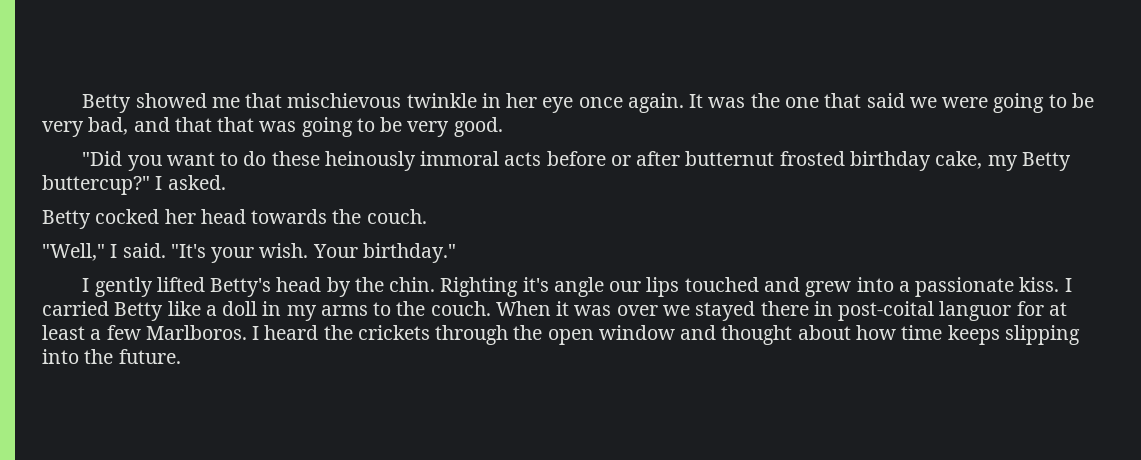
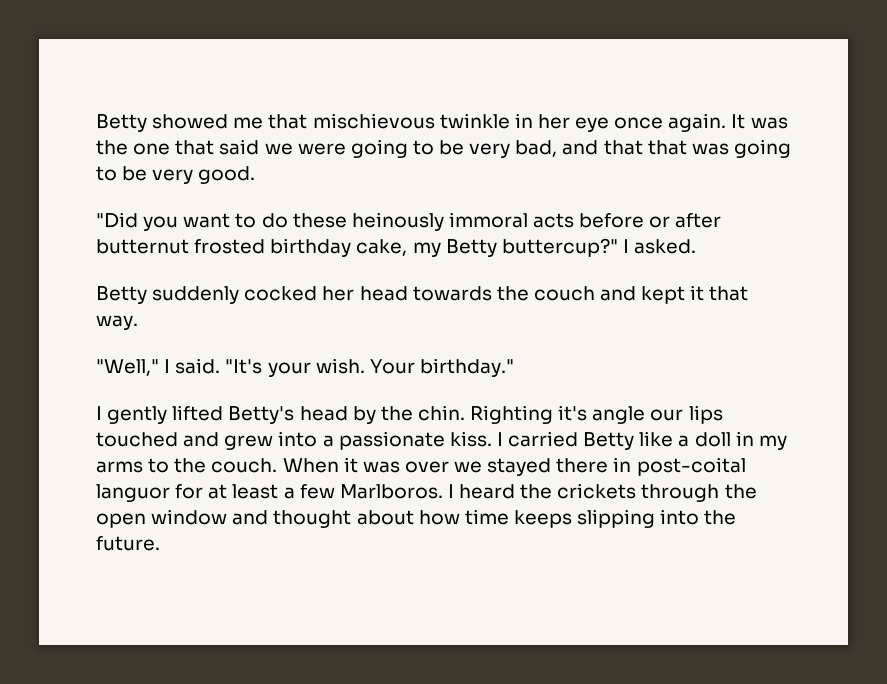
- Betty cocked her head towards the couch.
+ Betty suddenly cocked her head towards the couch and kept it that way.

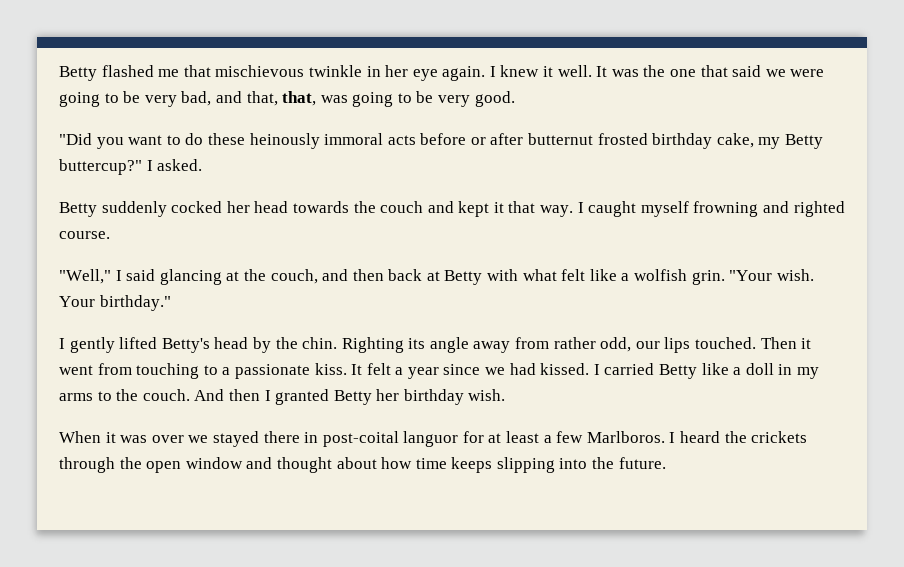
- Betty showed me that mischievous twinkle in her eye once again.
+ Betty flashed me that mischievous twinkle in her eye again. I knew it well.
- It was the one that said we were going to be very bad, and that that was going to be very good.
+ It was the one that said we were going to be very bad, and that, that, was going to be very good.
- Betty suddenly cocked her head towards the couch and kept it that way.
- "Well," I said. "It's your wish.
+ Betty suddenly cocked her head towards the couch and kept it that way. I caught myself frowning and righted course.
+ "Well," I said glancing at the couch, and then back at Betty with what felt like a wolfish grin. "Your wish.
- Righting it's angle our lips touched and grew into a passionate kiss.
+ Righting its angle away from rather odd, our lips touched. Then it went from touching to a passionate kiss. It felt a year since we had kissed.
- I carried Betty like a doll in my arms to the couch. When it was over we stayed there in post-coital languor for at least a few Marlboros.
+ I carried Betty like a doll in my arms to the couch. And then I granted Betty her birthday wish.
+ When it was over we stayed there in post-coital languor for at least a few Marlboros.

